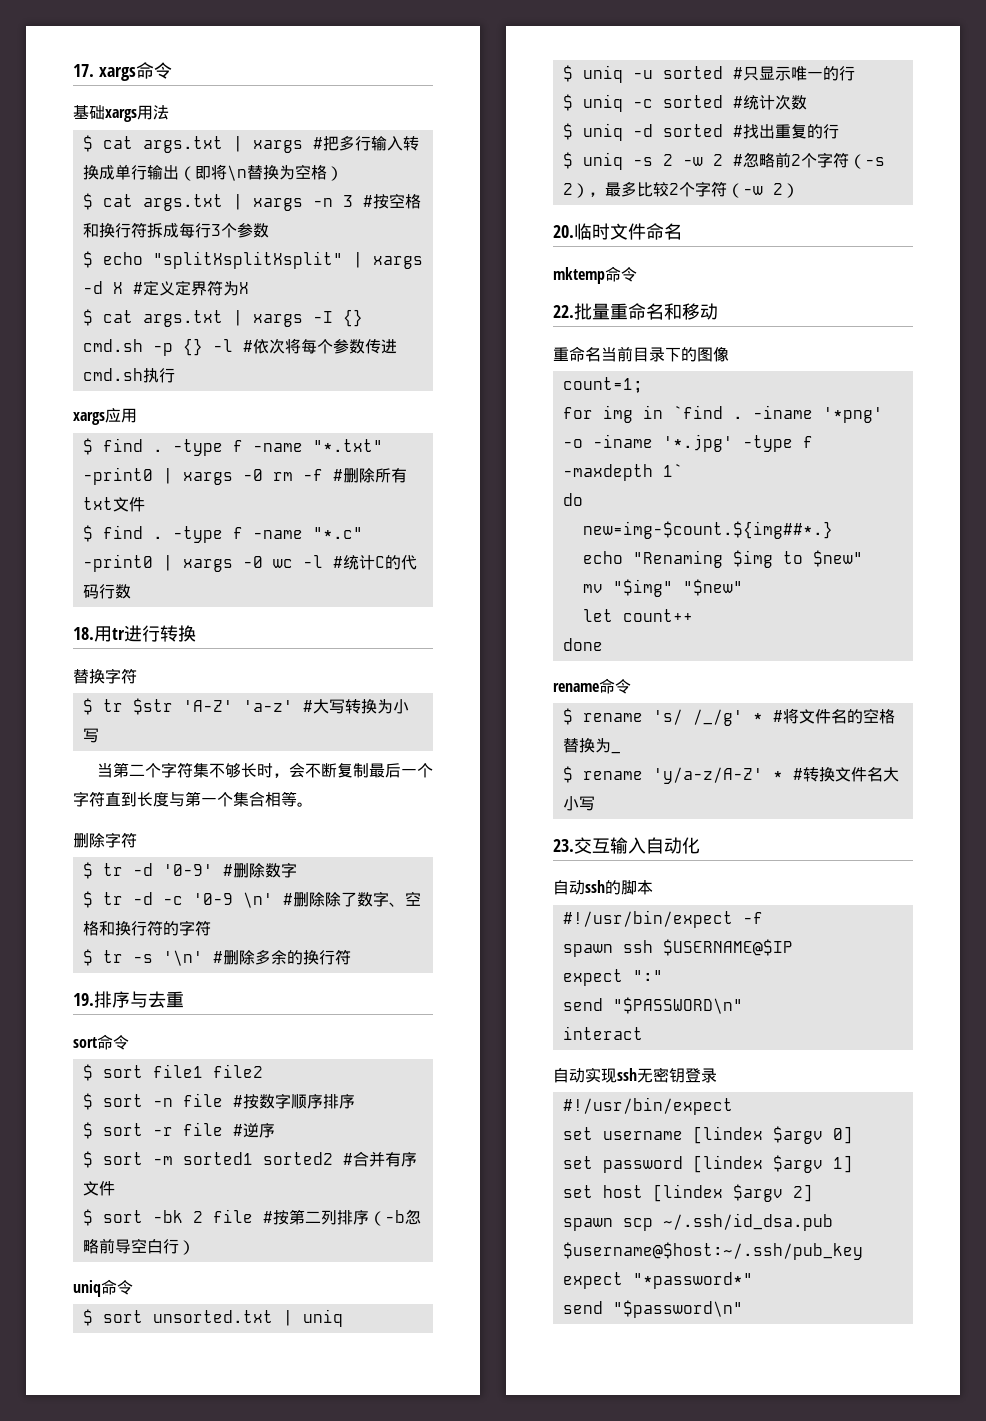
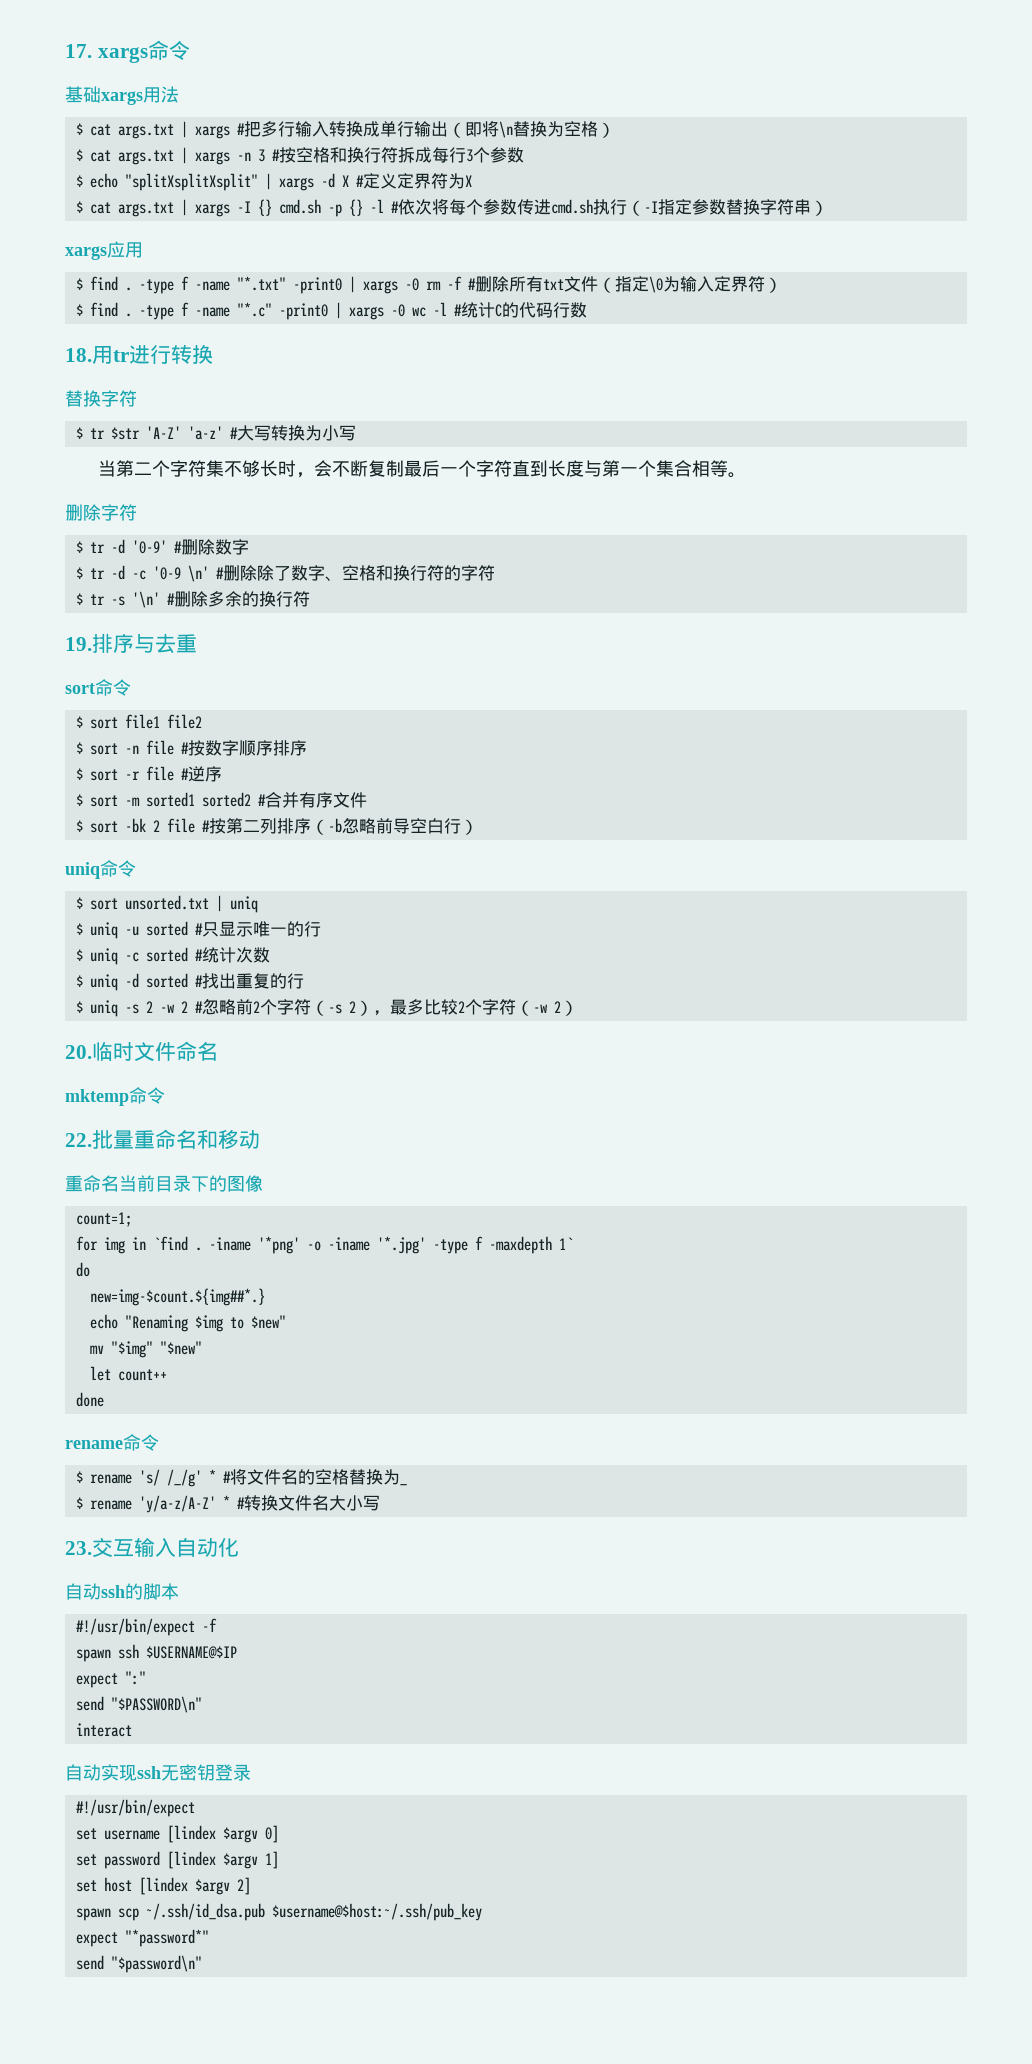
- $ cat args.txt | xargs -I {} cmd.sh -p {} -l #依次将每个参数传进cmd.sh执行
+ $ cat args.txt | xargs -I {} cmd.sh -p {} -l #依次将每个参数传进cmd.sh执行（-I指定参数替换字符串）
- -type f -name "*.txt" -print0 | xargs -0 rm -f #删除所有txt文件
+ -type f -name "*.txt" -print0 | xargs -0 rm -f #删除所有txt文件（指定\0为输入定界符）

